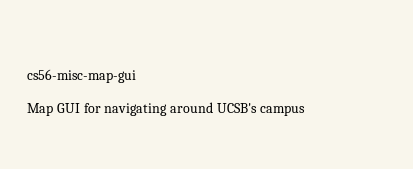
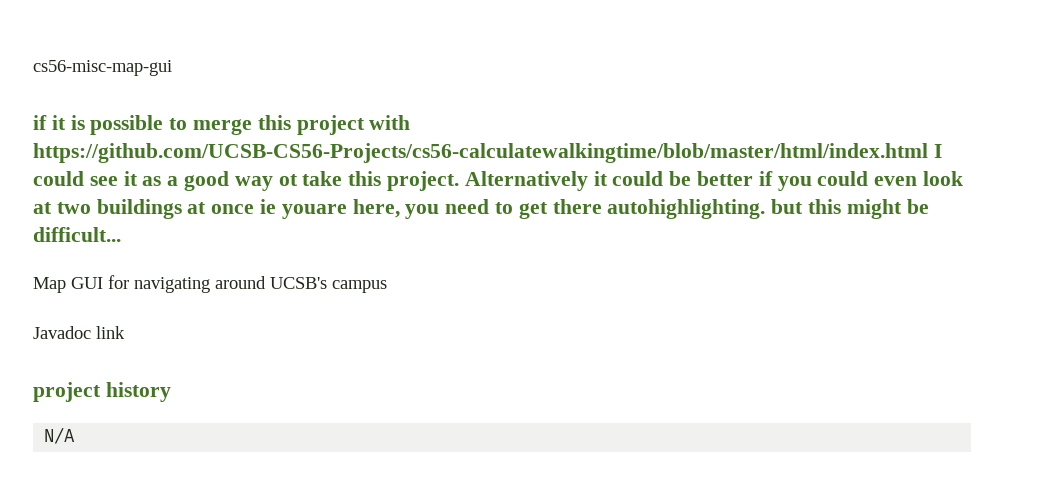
+ if it is possible to merge this project with https://github.com/UCSB-CS56-Projects/cs56-calculatewalkingtime/blob/master/html/index.html I could see it as a good way ot take this project. Alternatively it could be better if you could even look at two buildings at once ie youare here, you need to get there autohighlighting. but this might be difficult...
+ Javadoc link
+ project history
+ N/A

